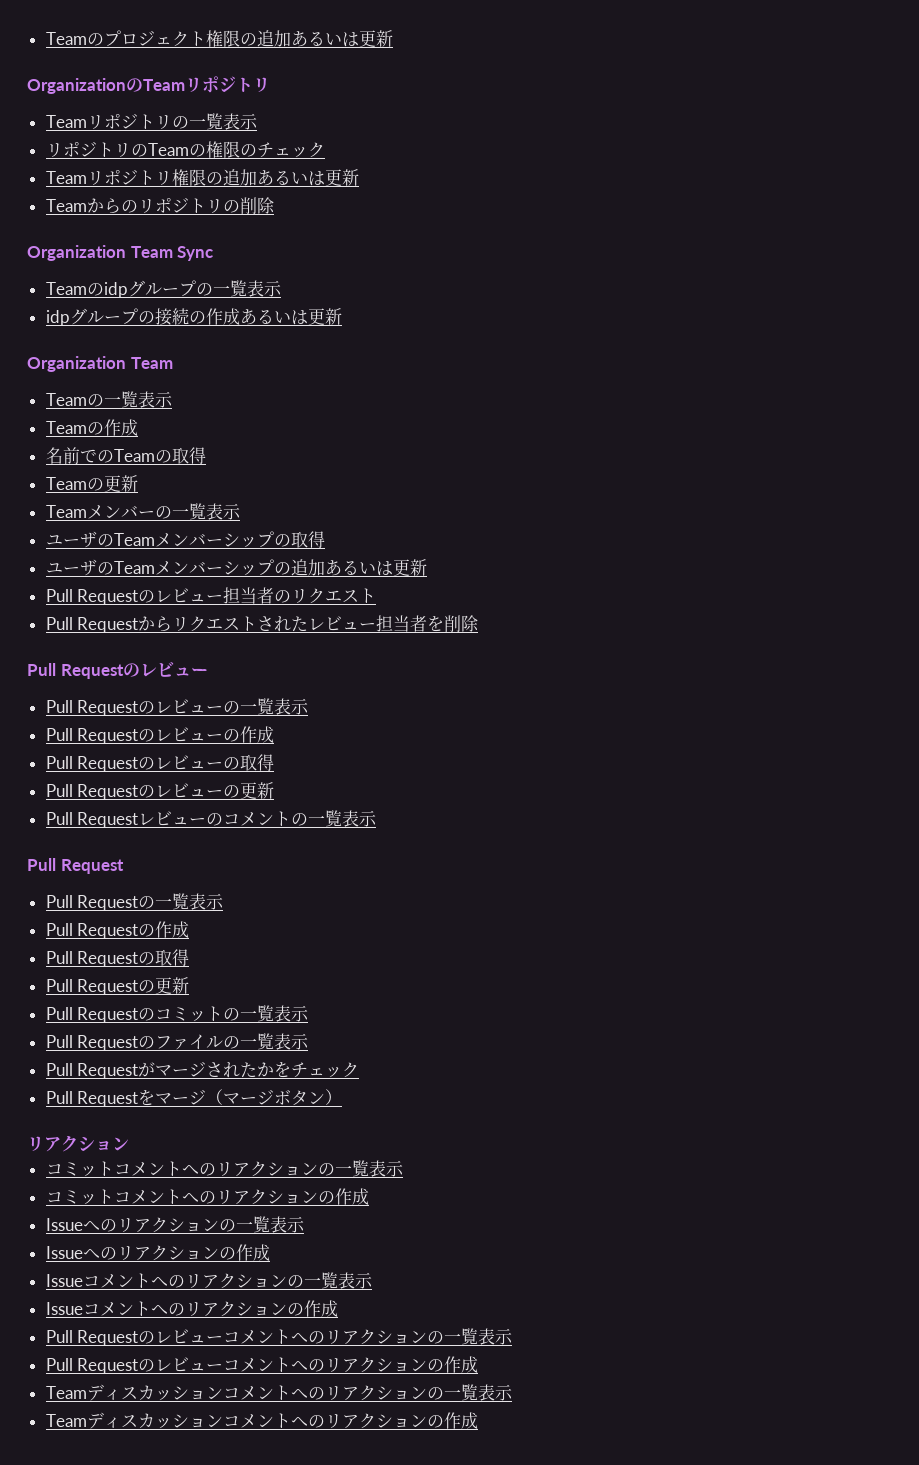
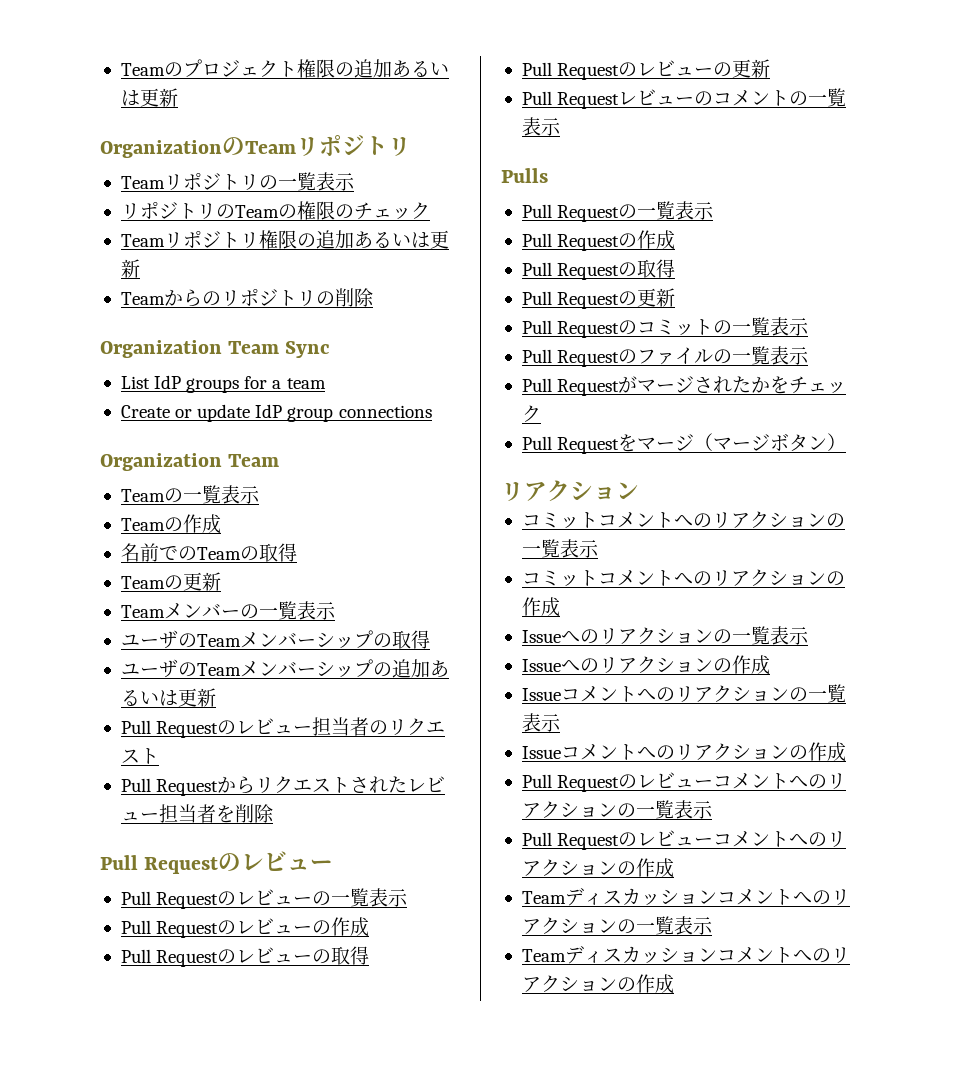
- Teamのidpグループの一覧表示
- idpグループの接続の作成あるいは更新
+ List IdP groups for a team
+ Create or update IdP group connections
  Pull Requestレビューのコメントの一覧表示
- Pull Request
+ Pulls

